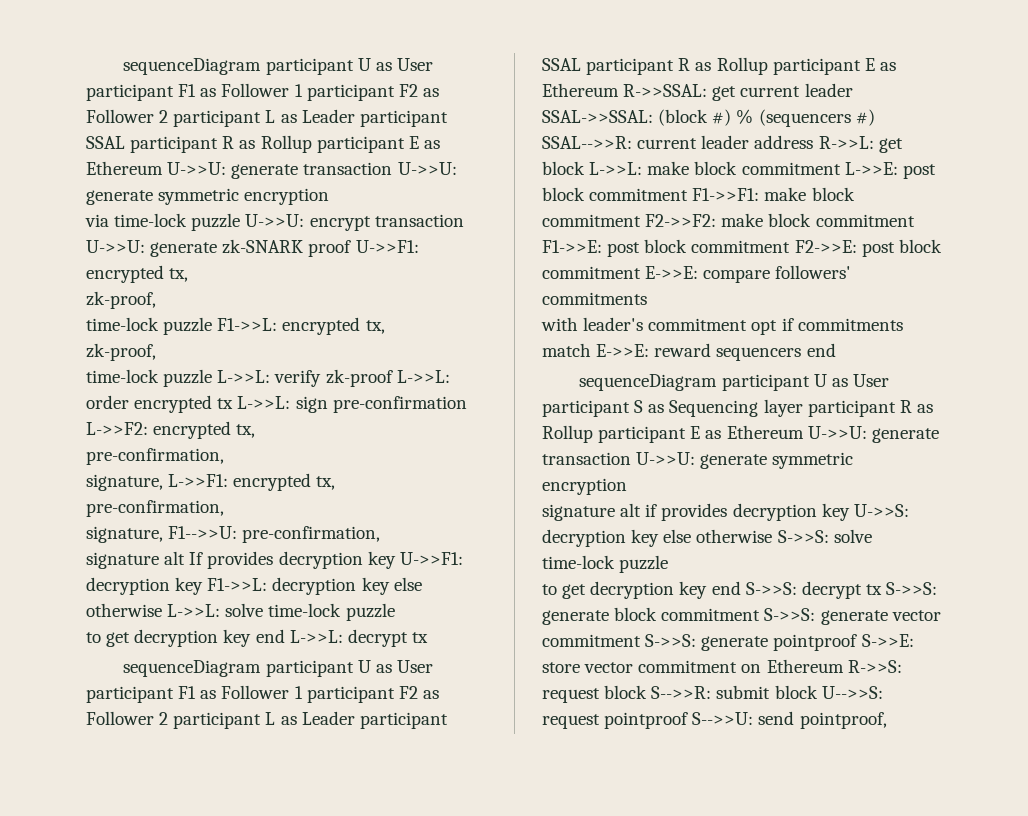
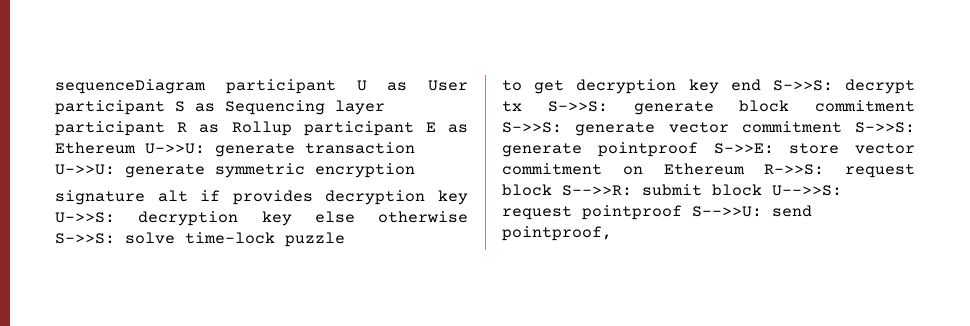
- sequenceDiagram participant U as User participant F1 as Follower 1 participant F2 as Follower 2 participant L as Leader participant SSAL participant R as Rollup participant E as Ethereum U->>U: generate transaction U->>U: generate symmetric encryption
- via time-lock puzzle U->>U: encrypt transaction U->>U: generate zk-SNARK proof U->>F1: encrypted tx,
- zk-proof,
- time-lock puzzle F1->>L: encrypted tx,
- zk-proof,
- time-lock puzzle L->>L: verify zk-proof L->>L: order encrypted tx L->>L: sign pre-confirmation L->>F2: encrypted tx,
- pre-confirmation,
- signature, L->>F1: encrypted tx,
- pre-confirmation,
- signature, F1-->>U: pre-confirmation,
- signature alt If provides decryption key U->>F1: decryption key F1->>L: decryption key else otherwise L->>L: solve time-lock puzzle
- to get decryption key end L->>L: decrypt tx
- sequenceDiagram participant U as User participant F1 as Follower 1 participant F2 as Follower 2 participant L as Leader participant SSAL participant R as Rollup participant E as Ethereum R->>SSAL: get current leader SSAL->>SSAL: (block #) % (sequencers #) SSAL-->>R: current leader address R->>L: get block L->>L: make block commitment L->>E: post block commitment F1->>F1: make block commitment F2->>F2: make block commitment F1->>E: post block commitment F2->>E: post block commitment E->>E: compare followers' commitments
- with leader's commitment opt if commitments match E->>E: reward sequencers end

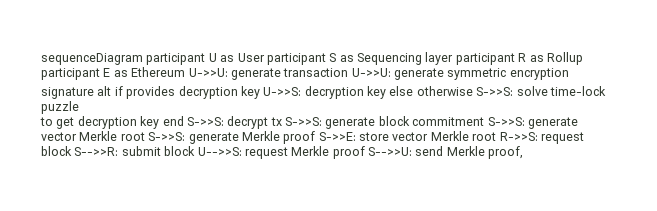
- to get decryption key end S->>S: decrypt tx S->>S: generate block commitment S->>S: generate vector commitment S->>S: generate pointproof S->>E: store vector commitment on Ethereum R->>S: request block S-->>R: submit block U-->>S: request pointproof S-->>U: send pointproof,
+ to get decryption key end S->>S: decrypt tx S->>S: generate block commitment S->>S: generate vector Merkle root S->>S: generate Merkle proof S->>E: store vector Merkle root R->>S: request block S-->>R: submit block U-->>S: request Merkle proof S-->>U: send Merkle proof,

